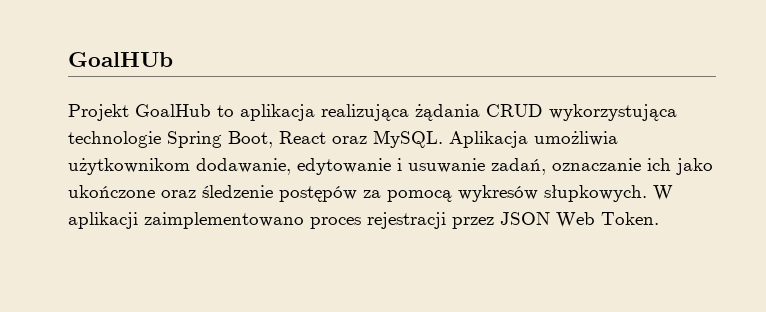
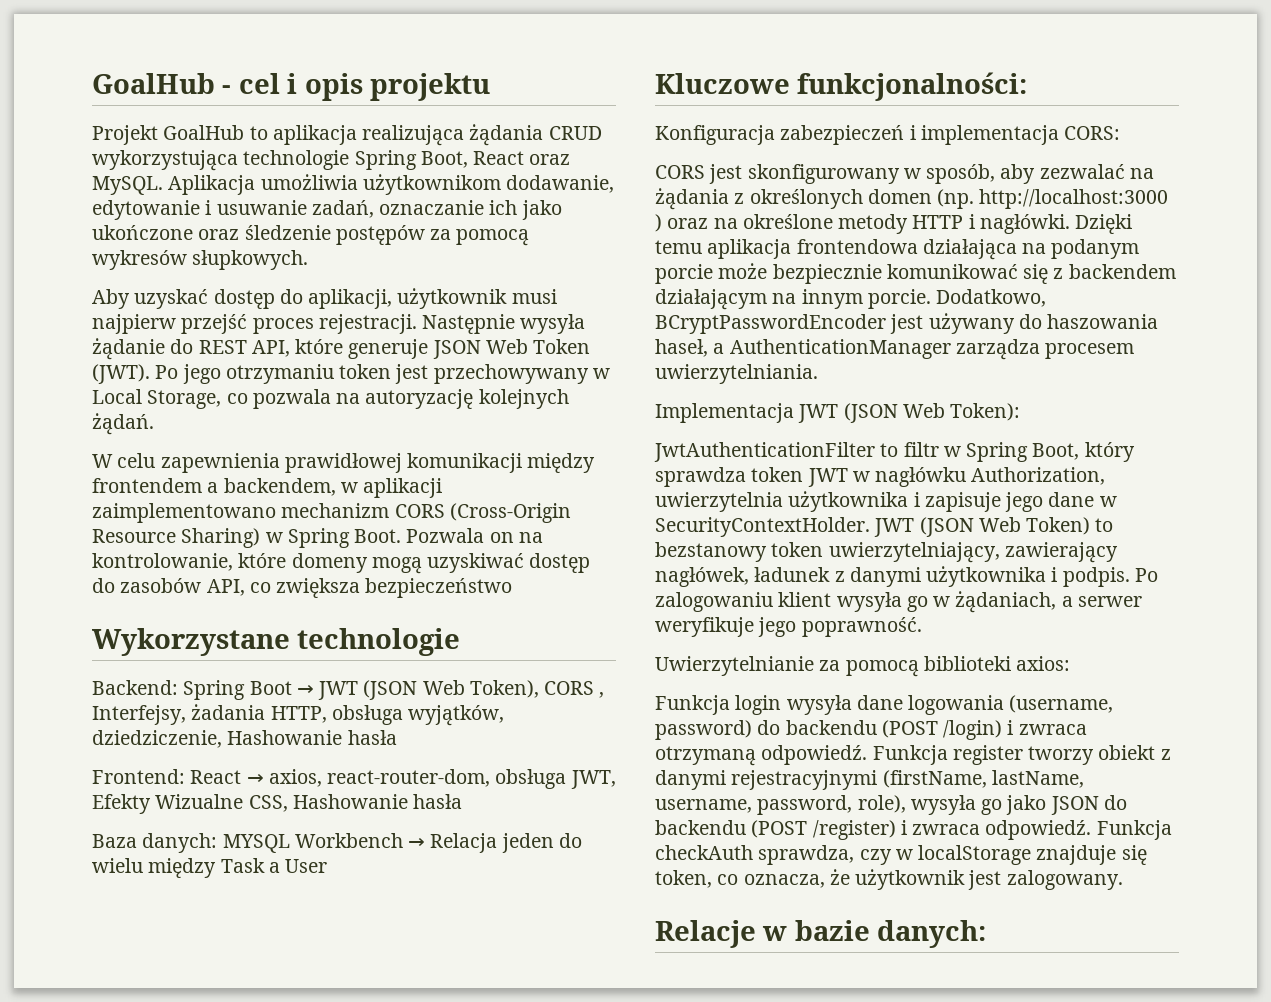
- GoalHUb
+ GoalHub - cel i opis projektu
- Aplikacja umożliwia użytkownikom dodawanie, edytowanie i usuwanie zadań, oznaczanie ich jako ukończone oraz śledzenie postępów za pomocą wykresów słupkowych. W aplikacji zaimplementowano proces rejestracji przez JSON Web Token.
+ Aplikacja umożliwia użytkownikom dodawanie, edytowanie i usuwanie zadań, oznaczanie ich jako ukończone oraz śledzenie postępów za pomocą wykresów słupkowych.
+ Aby uzyskać dostęp do aplikacji, użytkownik musi najpierw przejść proces rejestracji. Następnie wysyła żądanie do REST API, które generuje JSON Web Token (JWT). Po jego otrzymaniu token jest przechowywany w Local Storage, co pozwala na autoryzację kolejnych żądań.
+ W celu zapewnienia prawidłowej komunikacji między frontendem a backendem, w aplikacji zaimplementowano mechanizm CORS (Cross-Origin Resource Sharing) w Spring Boot. Pozwala on na kontrolowanie, które domeny mogą uzyskiwać dostęp do zasobów API, co zwiększa bezpieczeństwo
+ Wykorzystane technologie
+ Backend: Spring Boot → JWT (JSON Web Token), CORS , Interfejsy, żadania HTTP, obsługa wyjątków, dziedziczenie, Hashowanie hasła
+ Frontend: React → axios, react-router-dom, obsługa JWT, Efekty Wizualne CSS, Hashowanie hasła
+ Baza danych: MYSQL Workbench → Relacja jeden do wielu między Task a User
+ Kluczowe funkcjonalności:
+ Konfiguracja zabezpieczeń i implementacja CORS:
+ CORS jest skonfigurowany w sposób, aby zezwalać na żądania z określonych domen (np. http://localhost:3000 ) oraz na określone metody HTTP i nagłówki. Dzięki temu aplikacja frontendowa działająca na podanym porcie może bezpiecznie komunikować się z backendem działającym na innym porcie. Dodatkowo, BCryptPasswordEncoder jest używany do haszowania haseł, a AuthenticationManager zarządza procesem uwierzytelniania.
+ Implementacja JWT (JSON Web Token):
+ JwtAuthenticationFilter to filtr w Spring Boot, który sprawdza token JWT w nagłówku Authorization, uwierzytelnia użytkownika i zapisuje jego dane w SecurityContextHolder. JWT (JSON Web Token) to bezstanowy token uwierzytelniający, zawierający nagłówek, ładunek z danymi użytkownika i podpis. Po zalogowaniu klient wysyła go w żądaniach, a serwer weryfikuje jego poprawność.
+ Uwierzytelnianie za pomocą biblioteki axios:
+ Funkcja login wysyła dane logowania (username, password) do backendu (POST /login) i zwraca otrzymaną odpowiedź. Funkcja register tworzy obiekt z danymi rejestracyjnymi (firstName, lastName, username, password, role), wysyła go jako JSON do backendu (POST /register) i zwraca odpowiedź. Funkcja checkAuth sprawdza, czy w localStorage znajduje się token, co oznacza, że użytkownik jest zalogowany.
+ Relacje w bazie danych:

